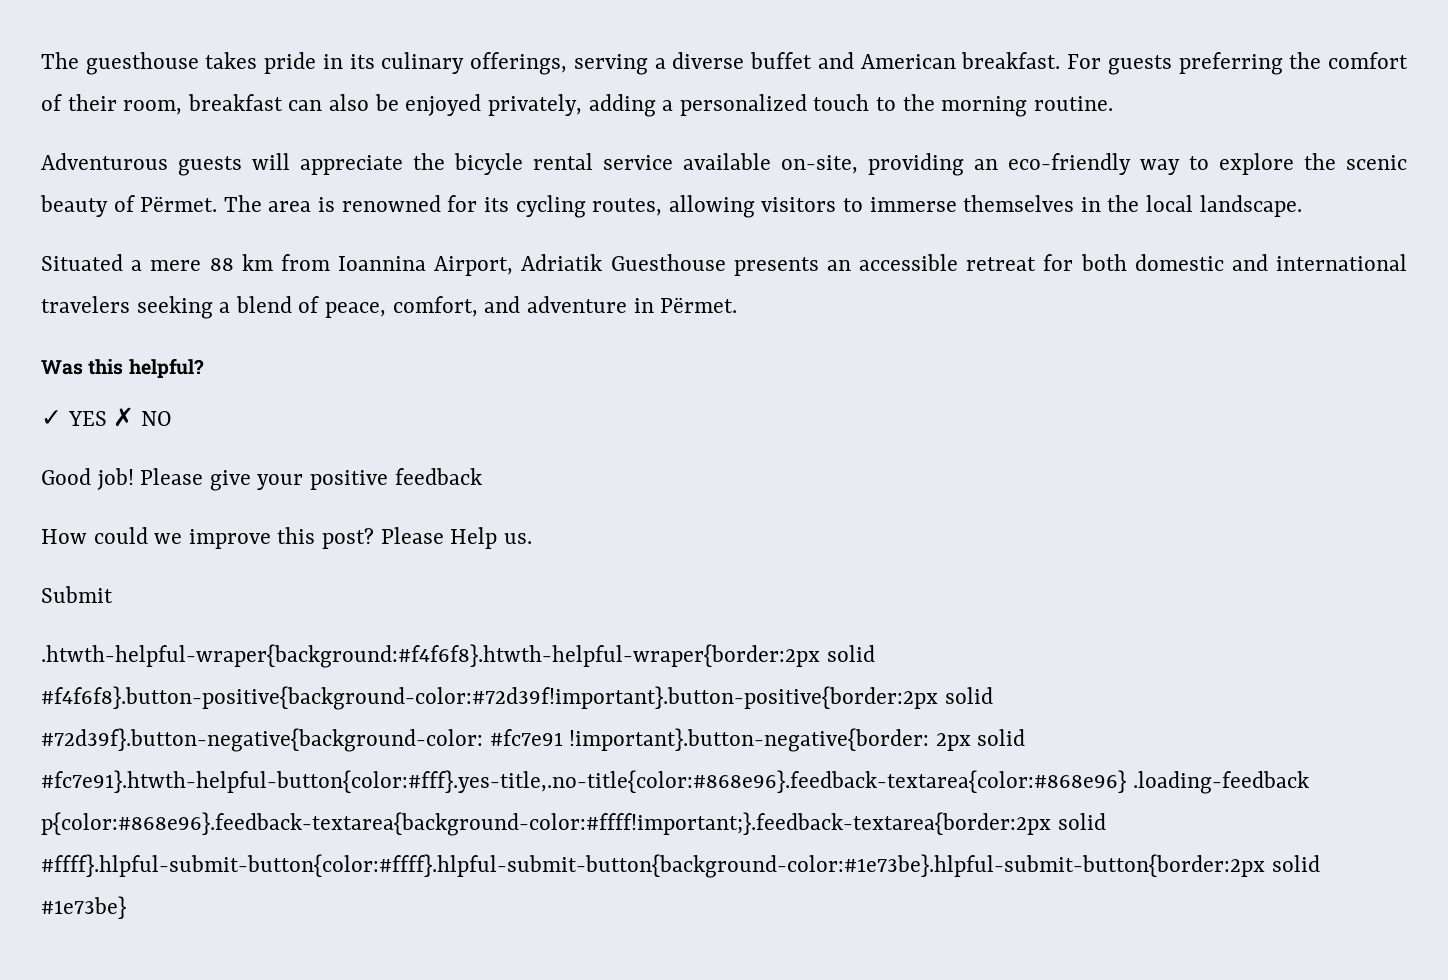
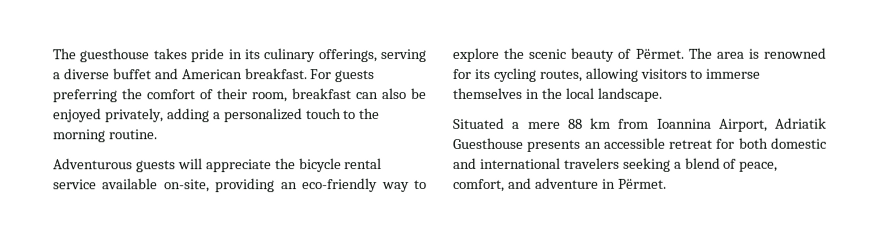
- Was this helpful?
- ✓ YES ✗ NO
- Good job! Please give your positive feedback
- How could we improve this post? Please Help us.
- Submit
- .htwth-helpful-wraper{background:#f4f6f8}.htwth-helpful-wraper{border:2px solid #f4f6f8}.button-positive{background-color:#72d39f!important}.button-positive{border:2px solid #72d39f}.button-negative{background-color: #fc7e91 !important}.button-negative{border: 2px solid #fc7e91}.htwth-helpful-button{color:#fff}.yes-title,.no-title{color:#868e96}.feedback-textarea{color:#868e96} .loading-feedback p{color:#868e96}.feedback-textarea{background-color:#ffff!important;}.feedback-textarea{border:2px solid #ffff}.hlpful-submit-button{color:#ffff}.hlpful-submit-button{background-color:#1e73be}.hlpful-submit-button{border:2px solid #1e73be}

